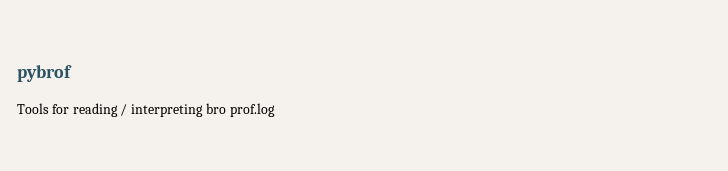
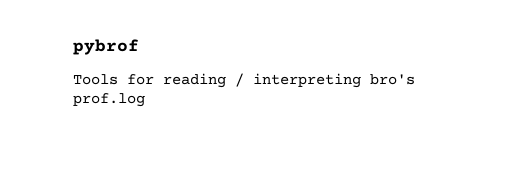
- Tools for reading / interpreting bro prof.log
+ Tools for reading / interpreting bro's prof.log

